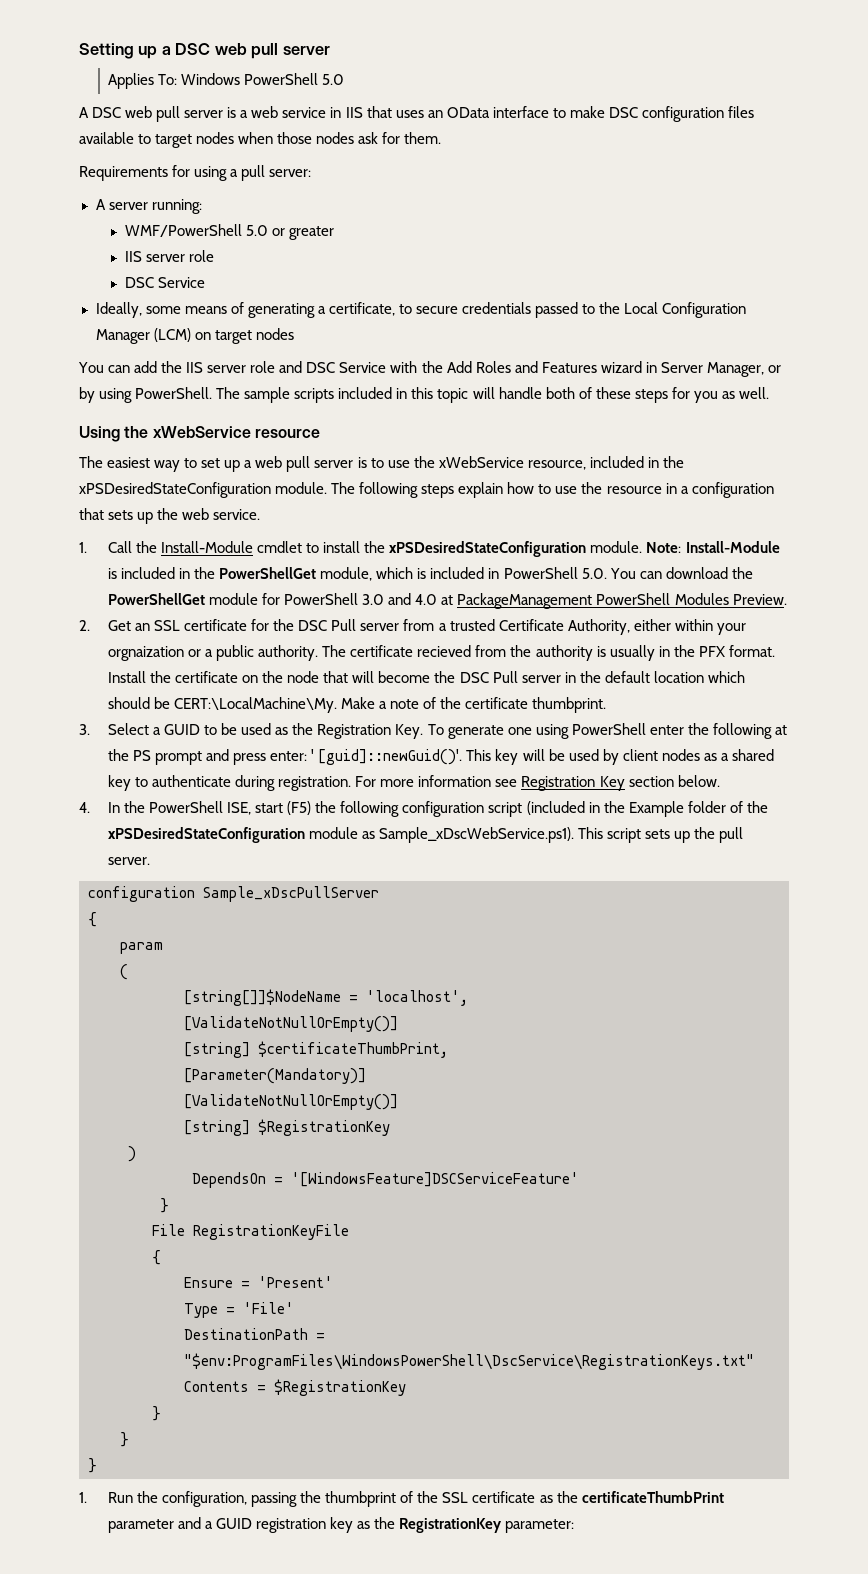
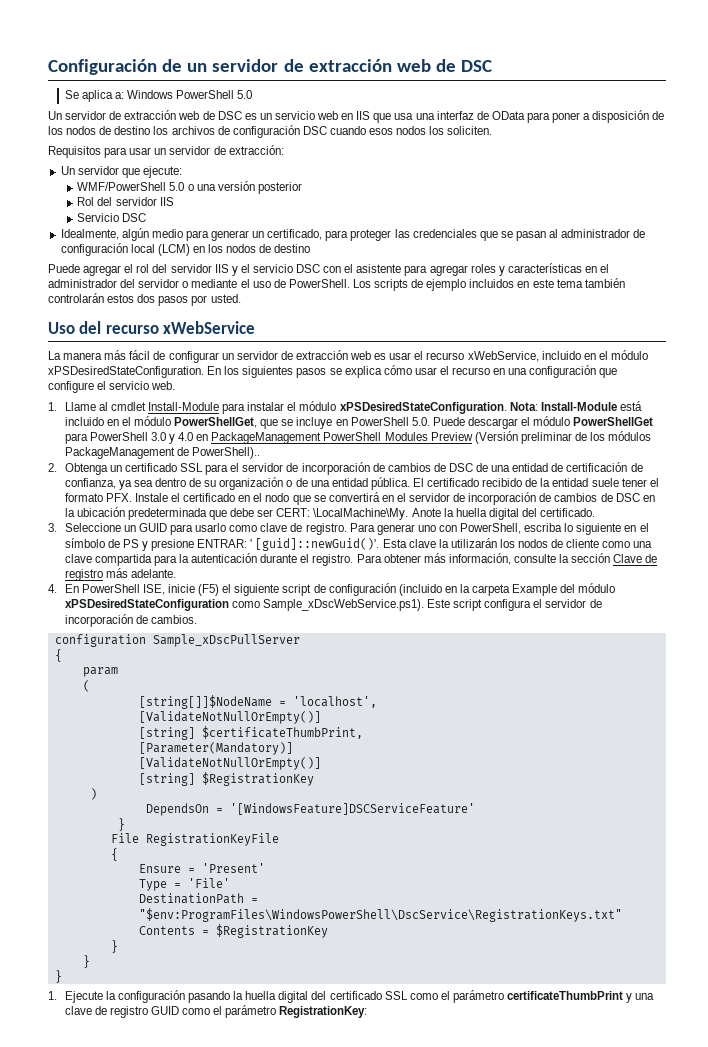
- Setting up a DSC web pull server
- Applies To: Windows PowerShell 5.0
- A DSC web pull server is a web service in IIS that uses an OData interface to make DSC configuration files available to target nodes when those nodes ask for them.
- Requirements for using a pull server:
- A server running:
- WMF/PowerShell 5.0 or greater
- IIS server role
- DSC Service
- Ideally, some means of generating a certificate, to secure credentials passed to the Local Configuration Manager (LCM) on target nodes
- You can add the IIS server role and DSC Service with the Add Roles and Features wizard in Server Manager, or by using PowerShell. The sample scripts included in this topic will handle both of these steps for you as well.
- Using the xWebService resource
- The easiest way to set up a web pull server is to use the xWebService resource, included in the xPSDesiredStateConfiguration module. The following steps explain how to use the resource in a configuration that sets up the web service.
- 1. Call the Install-Module cmdlet to install the xPSDesiredStateConfiguration module. Note: Install-Module is included in the PowerShellGet module, which is included in PowerShell 5.0. You can download the PowerShellGet module for PowerShell 3.0 and 4.0 at PackageManagement PowerShell Modules Preview.
- 2. Get an SSL certificate for the DSC Pull server from a trusted Certificate Authority, either within your orgnaization or a public authority. The certificate recieved from the authority is usually in the PFX format. Install the certificate on the node that will become the DSC Pull server in the default location which should be CERT:\LocalMachine\My. Make a note of the certificate thumbprint.
- 3. Select a GUID to be used as the Registration Key. To generate one using PowerShell enter the following at the PS prompt and press enter: ' [guid]::newGuid()'. This key will be used by client nodes as a shared key to authenticate during registration. For more information see Registration Key section below.
- 4. In the PowerShell ISE, start (F5) the following configuration script (included in the Example folder of the xPSDesiredStateConfiguration module as Sample_xDscWebService.ps1). This script sets up the pull server.
+ Configuración de un servidor de extracción web de DSC
+ Se aplica a: Windows PowerShell 5.0
+ Un servidor de extracción web de DSC es un servicio web en IIS que usa una interfaz de OData para poner a disposición de los nodos de destino los archivos de configuración DSC cuando esos nodos los soliciten.
+ Requisitos para usar un servidor de extracción:
+ Un servidor que ejecute:
+ WMF/PowerShell 5.0 o una versión posterior
+ Rol del servidor IIS
+ Servicio DSC
+ Idealmente, algún medio para generar un certificado, para proteger las credenciales que se pasan al administrador de configuración local (LCM) en los nodos de destino
+ Puede agregar el rol del servidor IIS y el servicio DSC con el asistente para agregar roles y características en el administrador del servidor o mediante el uso de PowerShell. Los scripts de ejemplo incluidos en este tema también controlarán estos dos pasos por usted.
+ Uso del recurso xWebService
+ La manera más fácil de configurar un servidor de extracción web es usar el recurso xWebService, incluido en el módulo xPSDesiredStateConfiguration. En los siguientes pasos se explica cómo usar el recurso en una configuración que configure el servicio web.
+ 1. Llame al cmdlet Install-Module para instalar el módulo xPSDesiredStateConfiguration. Nota: Install-Module está incluido en el módulo PowerShellGet, que se incluye en PowerShell 5.0. Puede descargar el módulo PowerShellGet para PowerShell 3.0 y 4.0 en PackageManagement PowerShell Modules Preview (Versión preliminar de los módulos PackageManagement de PowerShell)..
+ 2. Obtenga un certificado SSL para el servidor de incorporación de cambios de DSC de una entidad de certificación de confianza, ya sea dentro de su organización o de una entidad pública. El certificado recibido de la entidad suele tener el formato PFX. Instale el certificado en el nodo que se convertirá en el servidor de incorporación de cambios de DSC en la ubicación predeterminada que debe ser CERT: \LocalMachine\My. Anote la huella digital del certificado.
+ 3. Seleccione un GUID para usarlo como clave de registro. Para generar uno con PowerShell, escriba lo siguiente en el símbolo de PS y presione ENTRAR: ' [guid]::newGuid()'. Esta clave la utilizarán los nodos de cliente como una clave compartida para la autenticación durante el registro. Para obtener más información, consulte la sección Clave de registro más adelante.
+ 4. En PowerShell ISE, inicie (F5) el siguiente script de configuración (incluido en la carpeta Example del módulo xPSDesiredStateConfiguration como Sample_xDscWebService.ps1). Este script configura el servidor de incorporación de cambios.
- 1. Run the configuration, passing the thumbprint of the SSL certificate as the certificateThumbPrint parameter and a GUID registration key as the RegistrationKey parameter:
+ 1. Ejecute la configuración pasando la huella digital del certificado SSL como el parámetro certificateThumbPrint y una clave de registro GUID como el parámetro RegistrationKey:

